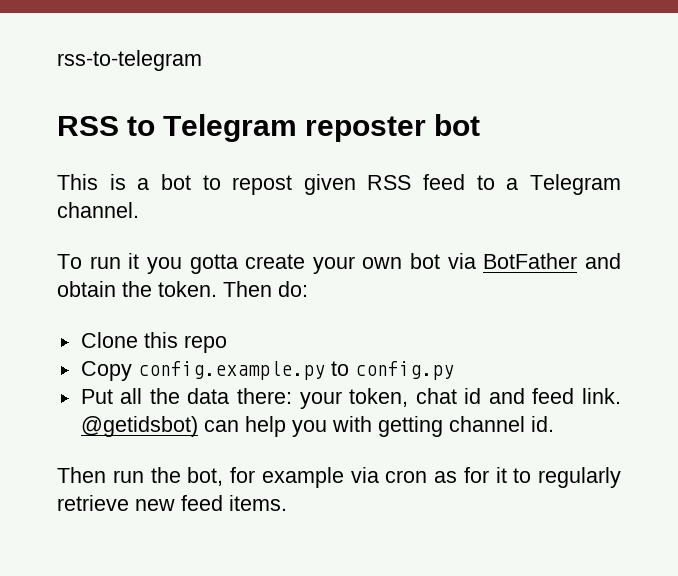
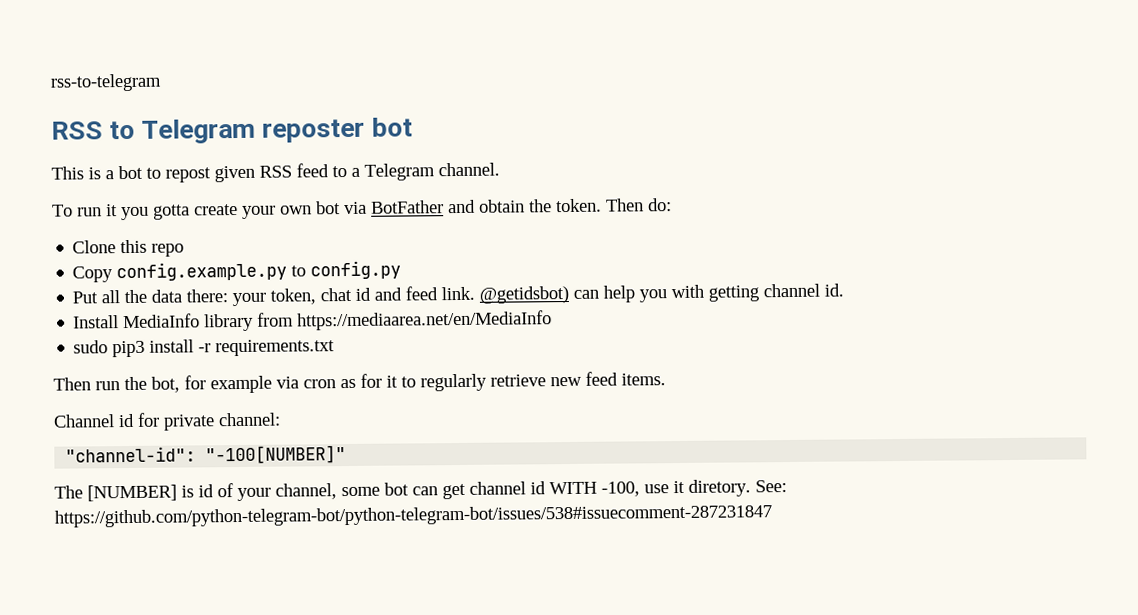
+ Install MediaInfo library from https://mediaarea.net/en/MediaInfo
+ sudo pip3 install -r requirements.txt
+ Channel id for private channel:
+ "channel-id": "-100[NUMBER]"
+ The [NUMBER] is id of your channel, some bot can get channel id WITH -100, use it diretory. See: https://github.com/python-telegram-bot/python-telegram-bot/issues/538#issuecomment-287231847

